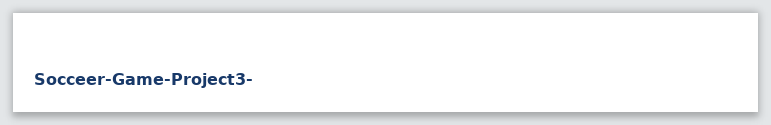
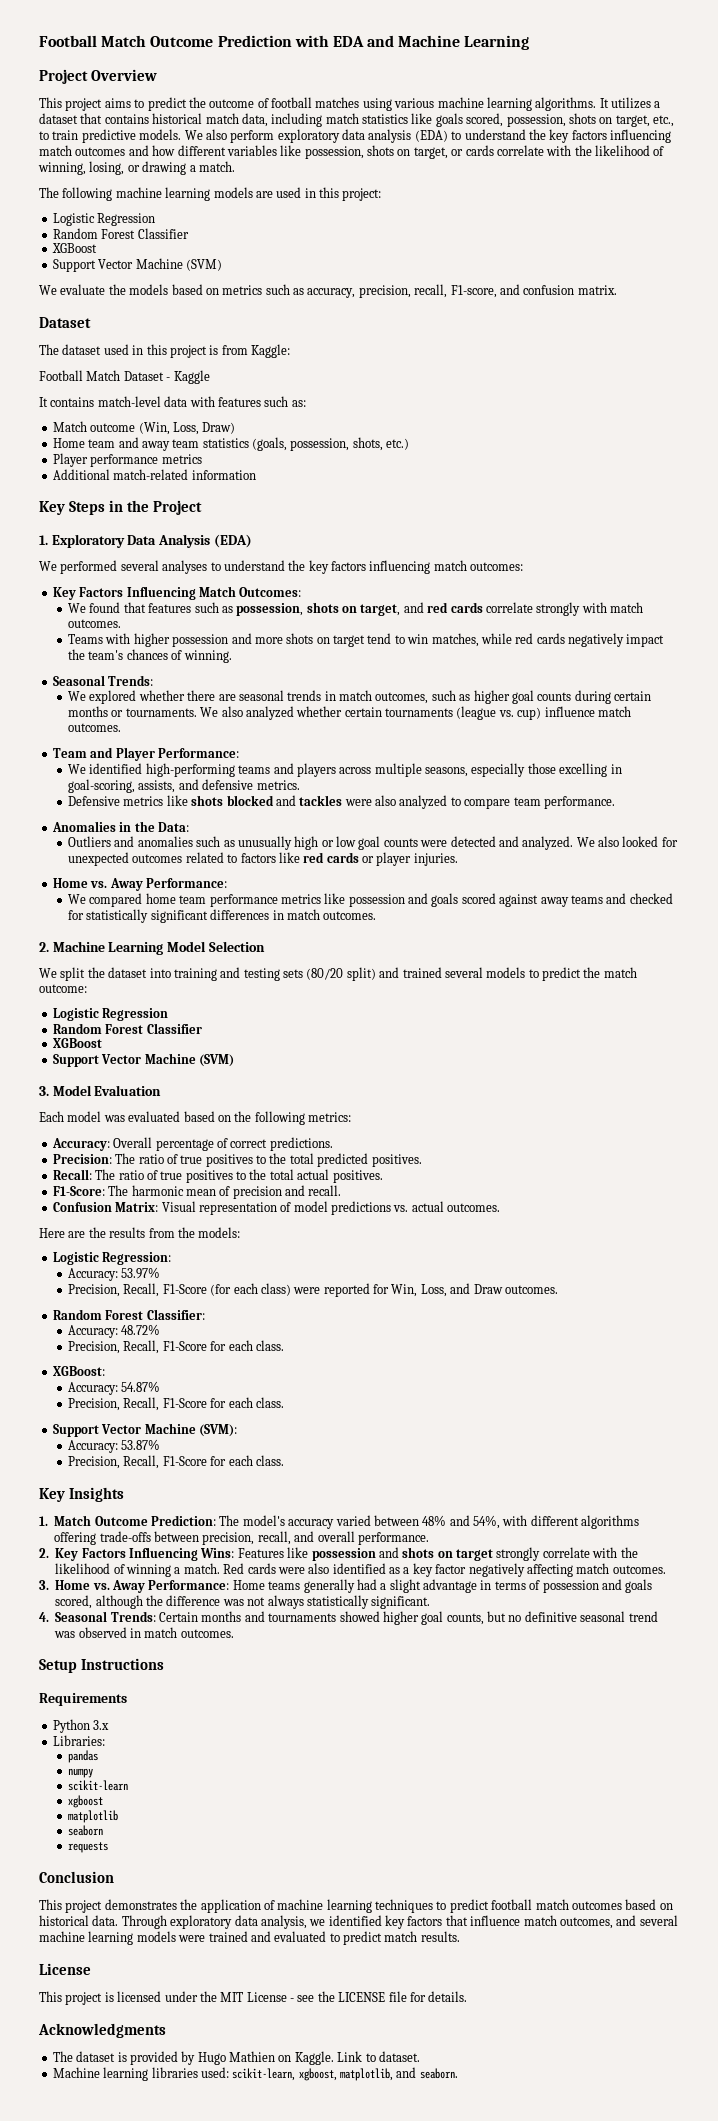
- Socceer-Game-Project3-
+ Football Match Outcome Prediction with EDA and Machine Learning
+ Project Overview
+ This project aims to predict the outcome of football matches using various machine learning algorithms. It utilizes a dataset that contains historical match data, including match statistics like goals scored, possession, shots on target, etc., to train predictive models. We also perform exploratory data analysis (EDA) to understand the key factors influencing match outcomes and how different variables like possession, shots on target, or cards correlate with the likelihood of winning, losing, or drawing a match.
+ The following machine learning models are used in this project:
+ Logistic Regression
+ Random Forest Classifier
+ XGBoost
+ Support Vector Machine (SVM)
+ We evaluate the models based on metrics such as accuracy, precision, recall, F1-score, and confusion matrix.
+ Dataset
+ The dataset used in this project is from Kaggle:
+ Football Match Dataset - Kaggle
+ It contains match-level data with features such as:
+ Match outcome (Win, Loss, Draw)
+ Home team and away team statistics (goals, possession, shots, etc.)
+ Player performance metrics
+ Additional match-related information
+ Key Steps in the Project
+ 1. Exploratory Data Analysis (EDA)
+ We performed several analyses to understand the key factors influencing match outcomes:
+ Key Factors Influencing Match Outcomes:
+ We found that features such as possession, shots on target, and red cards correlate strongly with match outcomes.
+ Teams with higher possession and more shots on target tend to win matches, while red cards negatively impact the team's chances of winning.
+ Seasonal Trends:
+ We explored whether there are seasonal trends in match outcomes, such as higher goal counts during certain months or tournaments. We also analyzed whether certain tournaments (league vs. cup) influence match outcomes.
+ Team and Player Performance:
+ We identified high-performing teams and players across multiple seasons, especially those excelling in goal-scoring, assists, and defensive metrics.
+ Defensive metrics like shots blocked and tackles were also analyzed to compare team performance.
+ Anomalies in the Data:
+ Outliers and anomalies such as unusually high or low goal counts were detected and analyzed. We also looked for unexpected outcomes related to factors like red cards or player injuries.
+ Home vs. Away Performance:
+ We compared home team performance metrics like possession and goals scored against away teams and checked for statistically significant differences in match outcomes.
+ 2. Machine Learning Model Selection
+ We split the dataset into training and testing sets (80/20 split) and trained several models to predict the match outcome:
+ Logistic Regression
+ Random Forest Classifier
+ XGBoost
+ Support Vector Machine (SVM)
+ 3. Model Evaluation
+ Each model was evaluated based on the following metrics:
+ Accuracy: Overall percentage of correct predictions.
+ Precision: The ratio of true positives to the total predicted positives.
+ Recall: The ratio of true positives to the total actual positives.
+ F1-Score: The harmonic mean of precision and recall.
+ Confusion Matrix: Visual representation of model predictions vs. actual outcomes.
+ Here are the results from the models:
+ Logistic Regression:
+ Accuracy: 53.97%
+ Precision, Recall, F1-Score (for each class) were reported for Win, Loss, and Draw outcomes.
+ Random Forest Classifier:
+ Accuracy: 48.72%
+ Precision, Recall, F1-Score for each class.
+ XGBoost:
+ Accuracy: 54.87%
+ Precision, Recall, F1-Score for each class.
+ Support Vector Machine (SVM):
+ Accuracy: 53.87%
+ Precision, Recall, F1-Score for each class.
+ Key Insights
+ 1. Match Outcome Prediction: The model's accuracy varied between 48% and 54%, with different algorithms offering trade-offs between precision, recall, and overall performance.
+ 2. Key Factors Influencing Wins: Features like possession and shots on target strongly correlate with the likelihood of winning a match. Red cards were also identified as a key factor negatively affecting match outcomes.
+ 3. Home vs. Away Performance: Home teams generally had a slight advantage in terms of possession and goals scored, although the difference was not always statistically significant.
+ 4. Seasonal Trends: Certain months and tournaments showed higher goal counts, but no definitive seasonal trend was observed in match outcomes.
+ Setup Instructions
+ Requirements
+ Python 3.x
+ Libraries:
+ pandas
+ numpy
+ scikit-learn
+ xgboost
+ matplotlib
+ seaborn
+ requests
+ Conclusion
+ This project demonstrates the application of machine learning techniques to predict football match outcomes based on historical data. Through exploratory data analysis, we identified key factors that influence match outcomes, and several machine learning models were trained and evaluated to predict match results.
+ License
+ This project is licensed under the MIT License - see the LICENSE file for details.
+ Acknowledgments
+ The dataset is provided by Hugo Mathien on Kaggle. Link to dataset.
+ Machine learning libraries used: scikit-learn, xgboost, matplotlib, and seaborn.

